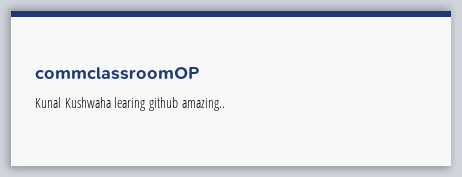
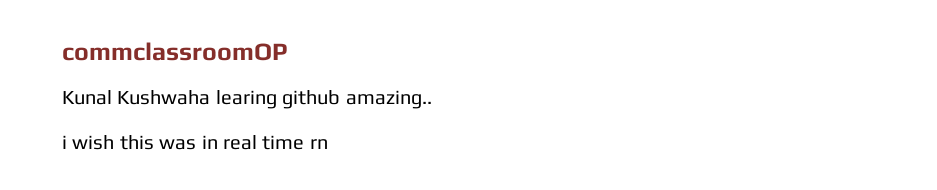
+ i wish this was in real time rn

